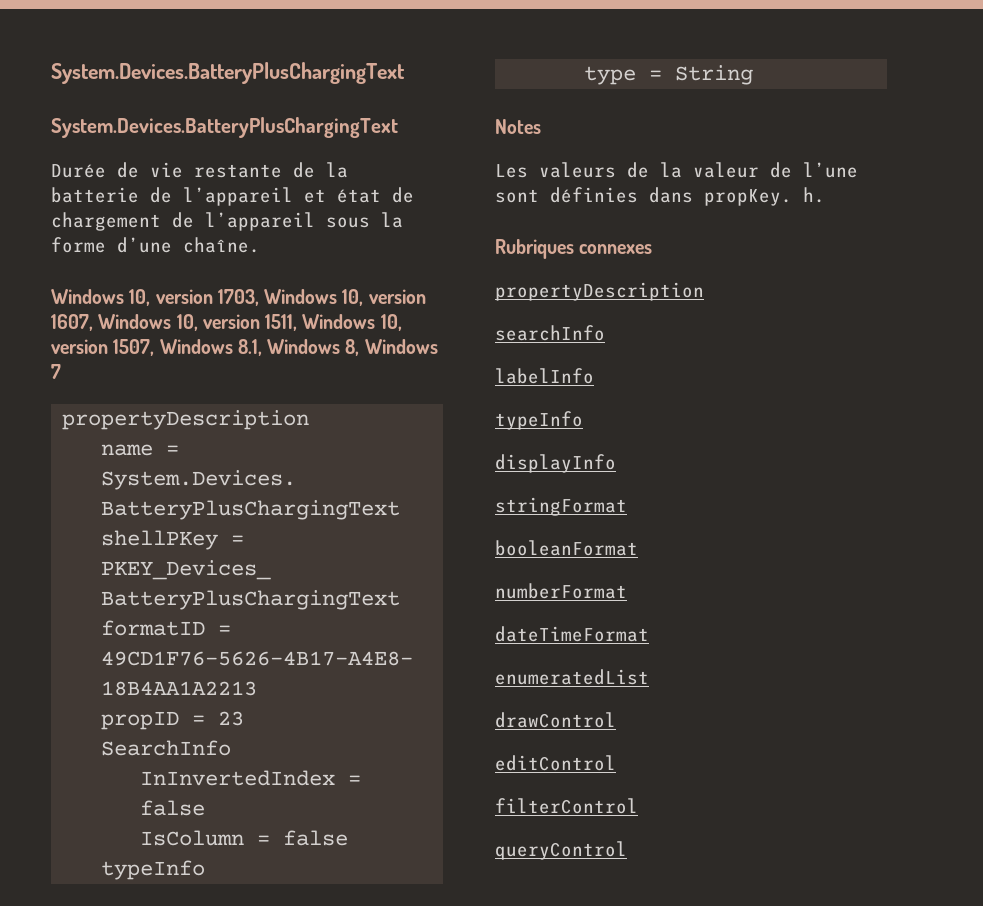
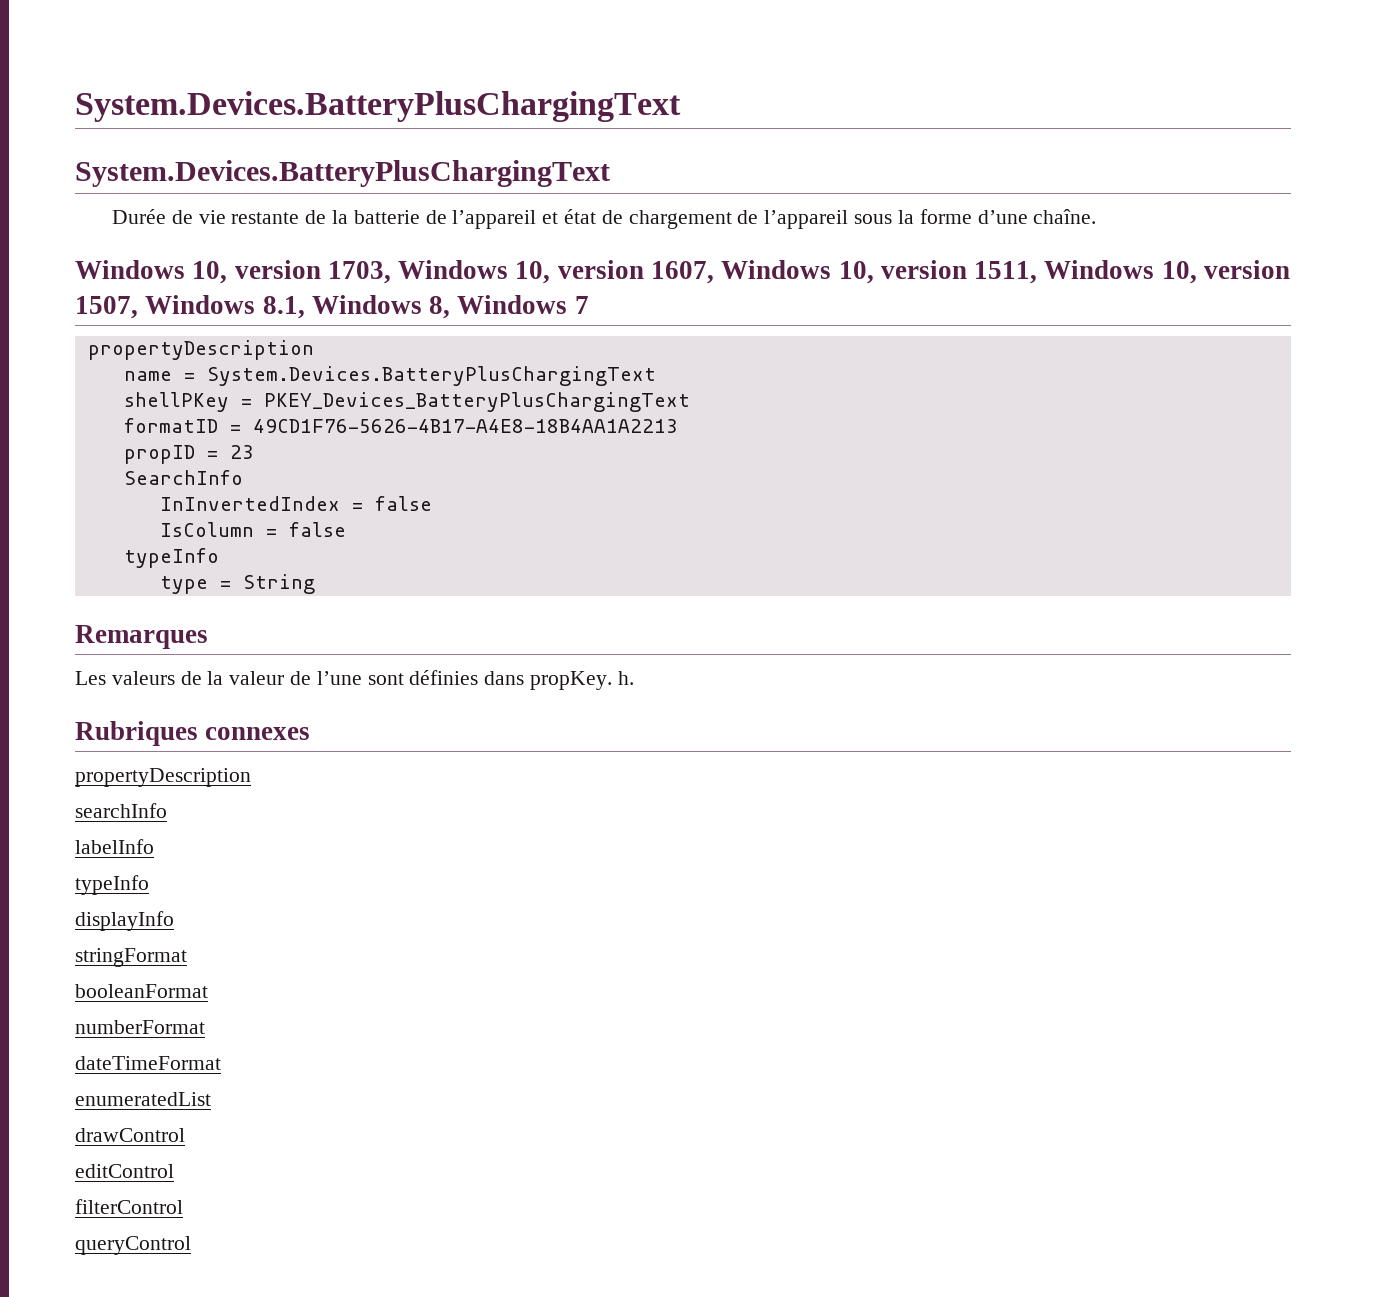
- Notes
+ Remarques

